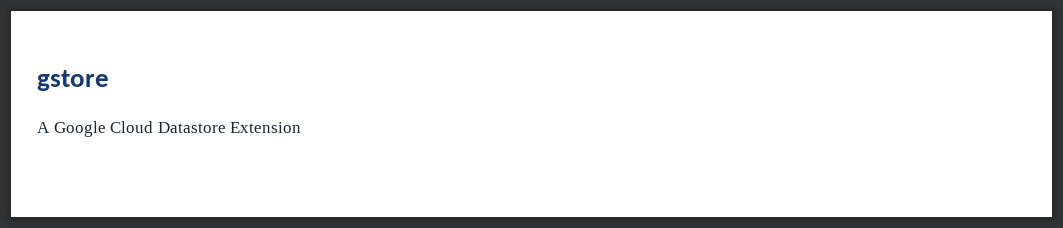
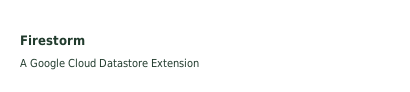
- gstore
+ Firestorm

